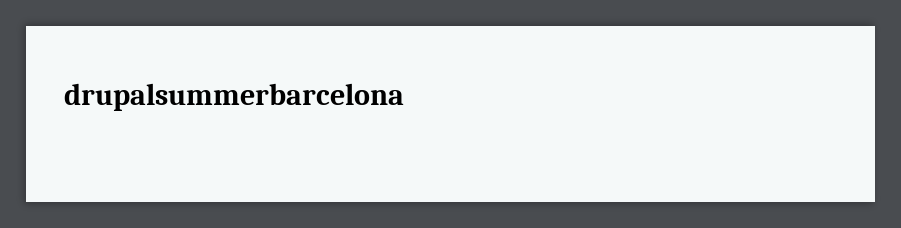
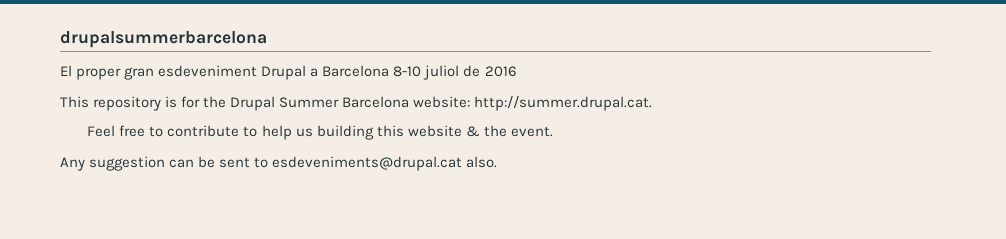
+ El proper gran esdeveniment Drupal a Barcelona 8-10 juliol de 2016
+ This repository is for the Drupal Summer Barcelona website: http://summer.drupal.cat.
+ Feel free to contribute to help us building this website & the event.
+ Any suggestion can be sent to esdeveniments@drupal.cat also.

